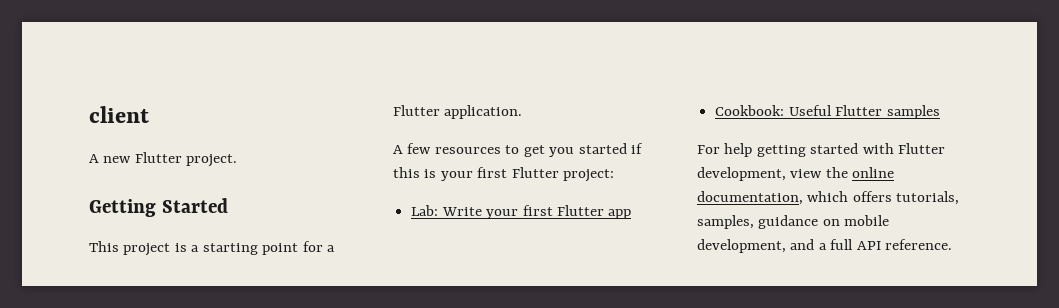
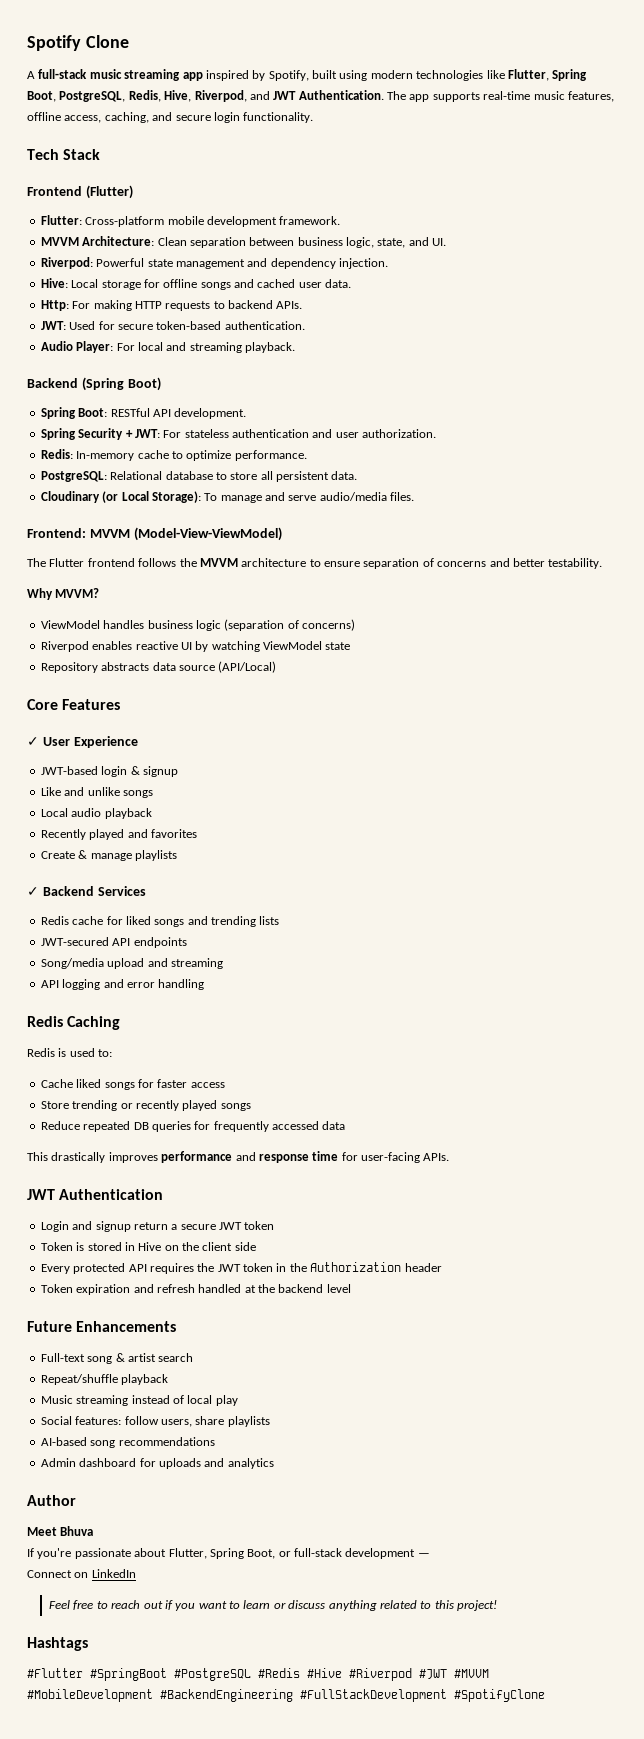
- client
- A new Flutter project.
- Getting Started
- This project is a starting point for a Flutter application.
- A few resources to get you started if this is your first Flutter project:
- Lab: Write your first Flutter app
- Cookbook: Useful Flutter samples
- For help getting started with Flutter development, view the online documentation, which offers tutorials, samples, guidance on mobile development, and a full API reference.
+ Spotify Clone
+ A full-stack music streaming app inspired by Spotify, built using modern technologies like Flutter, Spring Boot, PostgreSQL, Redis, Hive, Riverpod, and JWT Authentication. The app supports real-time music features, offline access, caching, and secure login functionality.
+ Tech Stack
+ Frontend (Flutter)
+ Flutter: Cross-platform mobile development framework.
+ MVVM Architecture: Clean separation between business logic, state, and UI.
+ Riverpod: Powerful state management and dependency injection.
+ Hive: Local storage for offline songs and cached user data.
+ Http: For making HTTP requests to backend APIs.
+ JWT: Used for secure token-based authentication.
+ Audio Player: For local and streaming playback.
+ Backend (Spring Boot)
+ Spring Boot: RESTful API development.
+ Spring Security + JWT: For stateless authentication and user authorization.
+ Redis: In-memory cache to optimize performance.
+ PostgreSQL: Relational database to store all persistent data.
+ Cloudinary (or Local Storage): To manage and serve audio/media files.
+ Frontend: MVVM (Model-View-ViewModel)
+ The Flutter frontend follows the MVVM architecture to ensure separation of concerns and better testability.
+ Why MVVM?
+ ViewModel handles business logic (separation of concerns)
+ Riverpod enables reactive UI by watching ViewModel state
+ Repository abstracts data source (API/Local)
+ Core Features
+ ✓ User Experience
+ JWT-based login & signup
+ Like and unlike songs
+ Local audio playback
+ Recently played and favorites
+ Create & manage playlists
+ ✓ Backend Services
+ Redis cache for liked songs and trending lists
+ JWT-secured API endpoints
+ Song/media upload and streaming
+ API logging and error handling
+ Redis Caching
+ Redis is used to:
+ Cache liked songs for faster access
+ Store trending or recently played songs
+ Reduce repeated DB queries for frequently accessed data
+ This drastically improves performance and response time for user-facing APIs.
+ JWT Authentication
+ Login and signup return a secure JWT token
+ Token is stored in Hive on the client side
+ Every protected API requires the JWT token in the Authorization header
+ Token expiration and refresh handled at the backend level
+ Future Enhancements
+ Full-text song & artist search
+ Repeat/shuffle playback
+ Music streaming instead of local play
+ Social features: follow users, share playlists
+ AI-based song recommendations
+ Admin dashboard for uploads and analytics
+ Author
+ Meet Bhuva
+ If you're passionate about Flutter, Spring Boot, or full-stack development —
+ Connect on LinkedIn
+ Feel free to reach out if you want to learn or discuss anything related to this project!
+ Hashtags
+ #Flutter #SpringBoot #PostgreSQL #Redis #Hive #Riverpod #JWT #MVVM #MobileDevelopment #BackendEngineering #FullStackDevelopment #SpotifyClone

